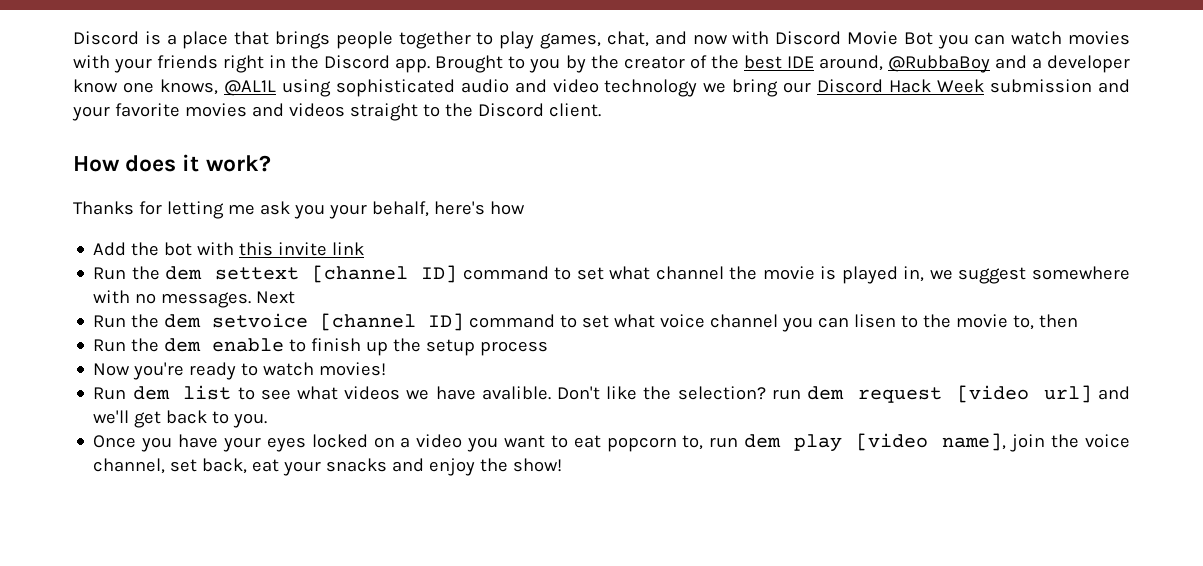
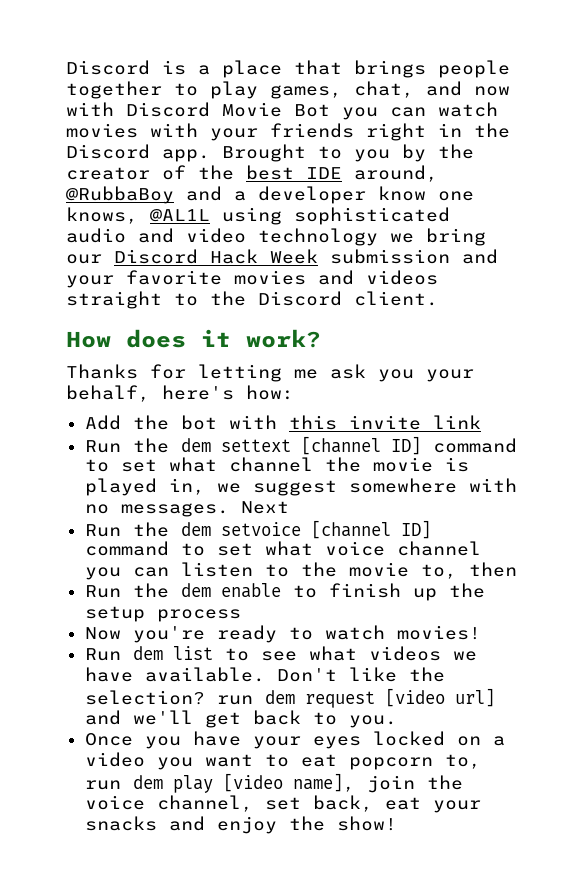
- Thanks for letting me ask you your behalf, here's how
+ Thanks for letting me ask you your behalf, here's how:
- Run the dem setvoice [channel ID] command to set what voice channel you can lisen to the movie to, then
+ Run the dem setvoice [channel ID] command to set what voice channel you can listen to the movie to, then
- Run dem list to see what videos we have avalible.
+ Run dem list to see what videos we have available.

